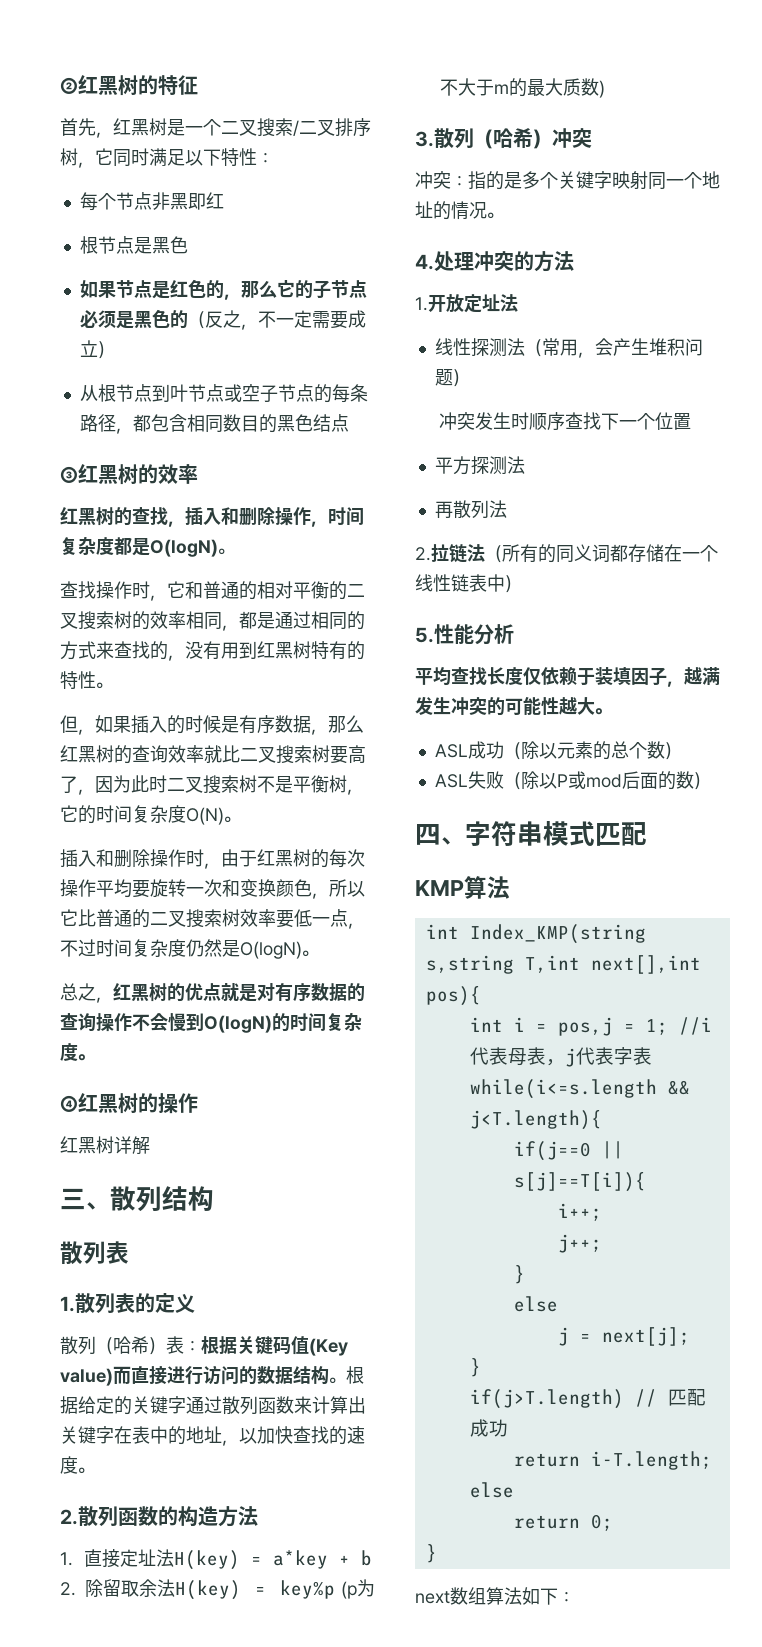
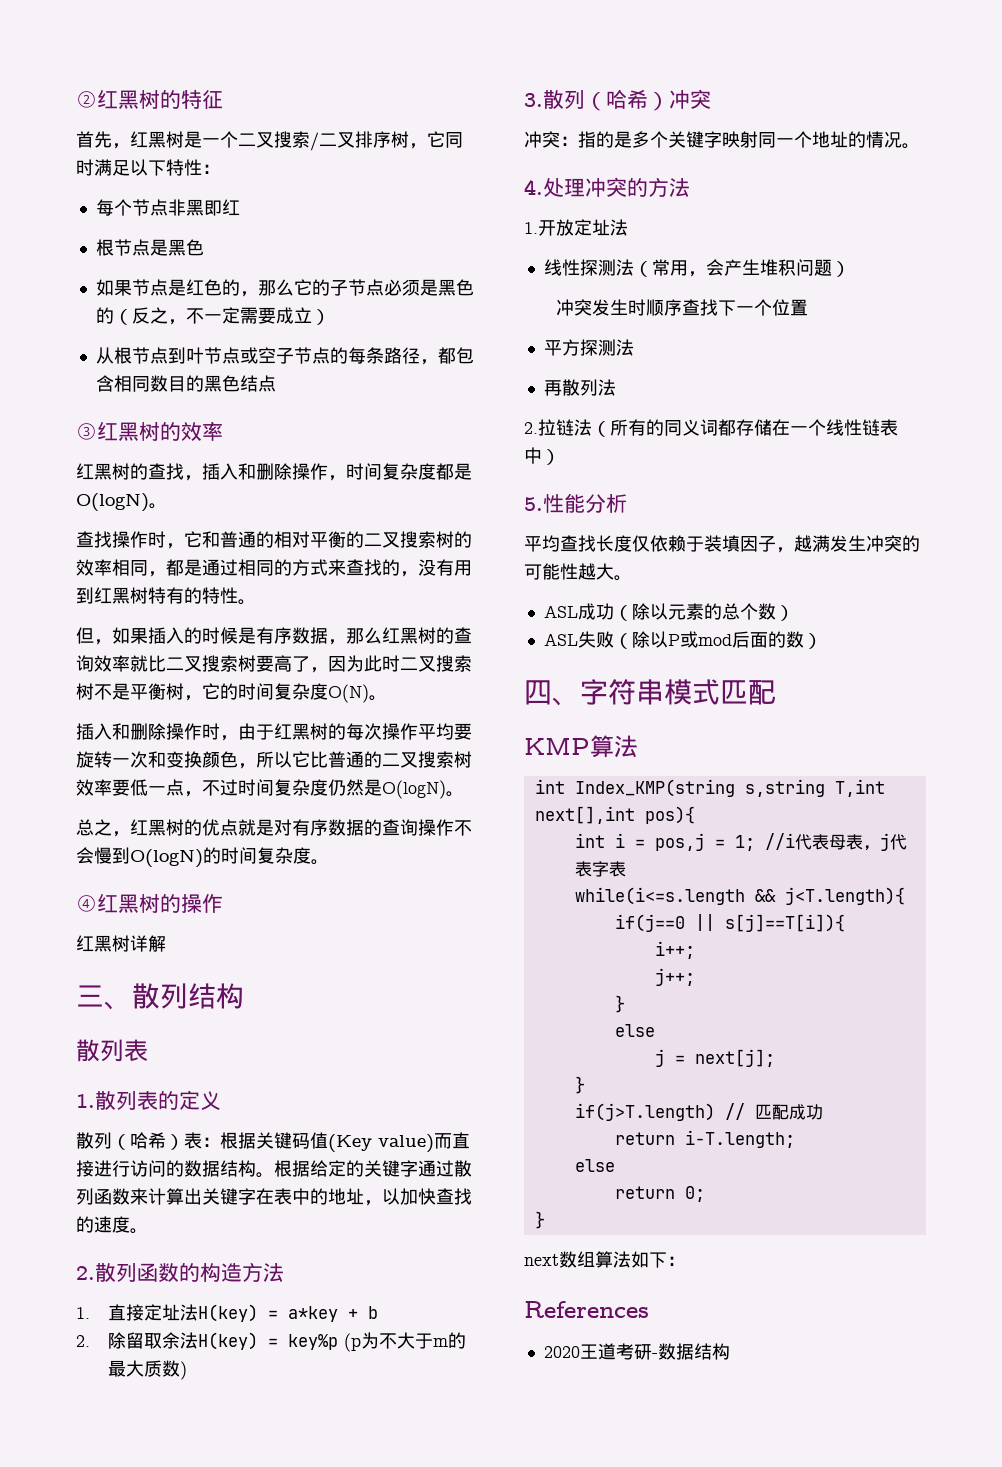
+ References
+ 2020王道考研-数据结构

